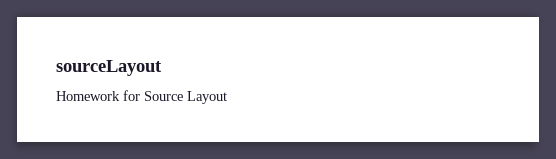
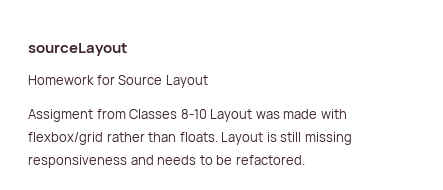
+ Assigment from Classes 8-10 Layout was made with flexbox/grid rather than floats. Layout is still missing responsiveness and needs to be refactored.

